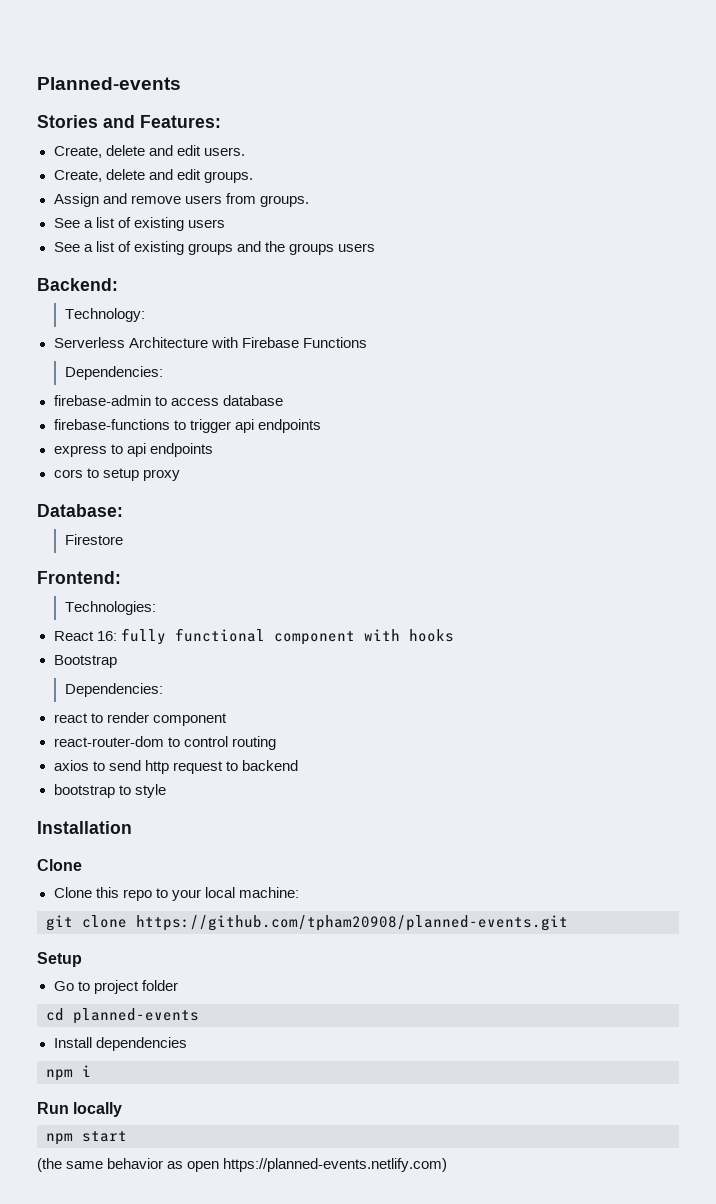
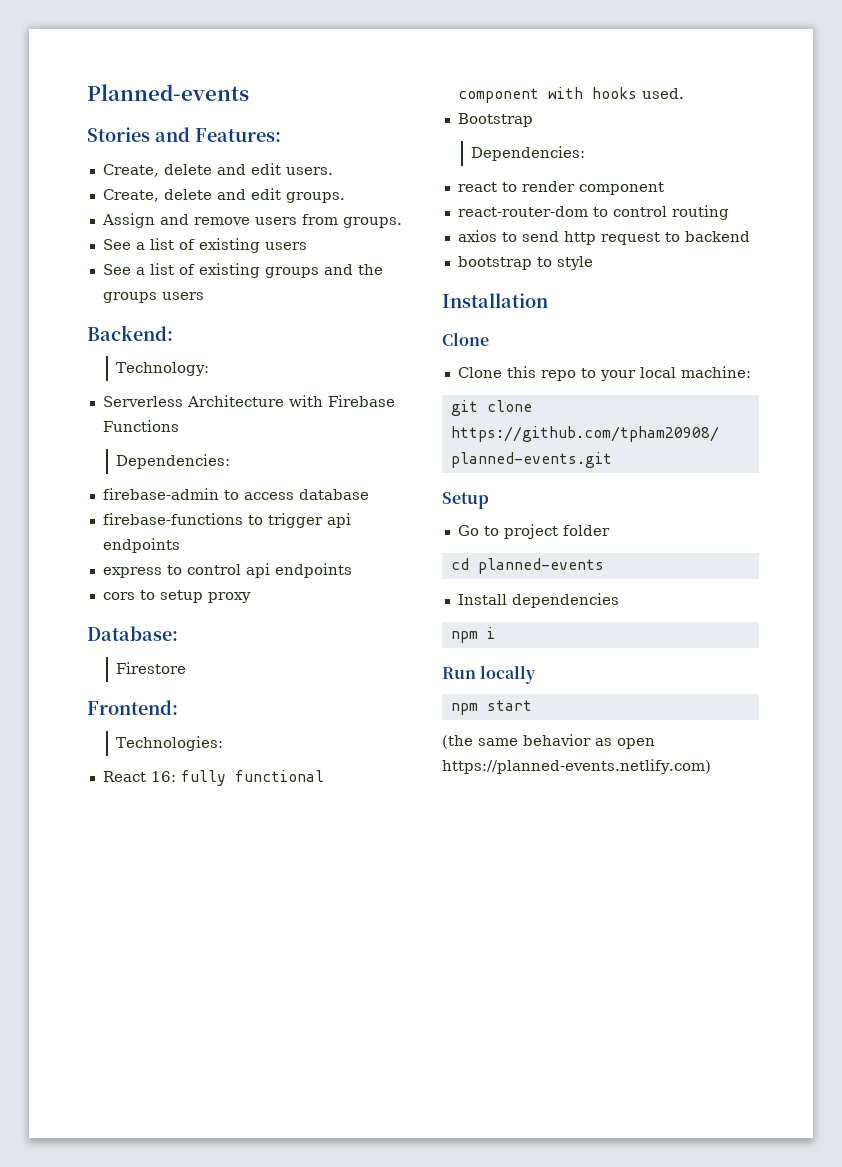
- express to api endpoints
+ express to control api endpoints
- React 16: fully functional component with hooks
+ React 16: fully functional component with hooks used.

